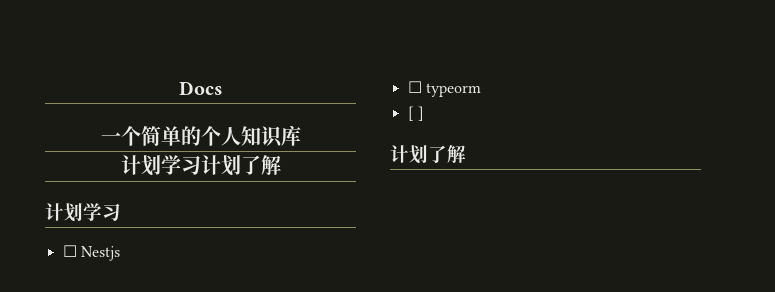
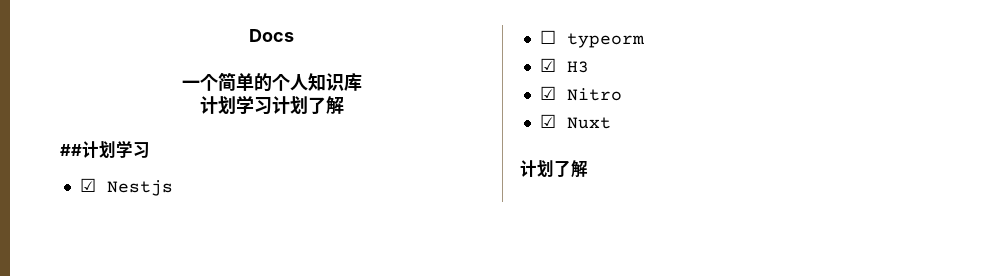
  计划学习计划了解
- 计划学习
+ ##计划学习
- ☐ Nestjs
+ ☑ Nestjs
- [ ]
+ ☑ H3
+ ☑ Nitro
+ ☑ Nuxt

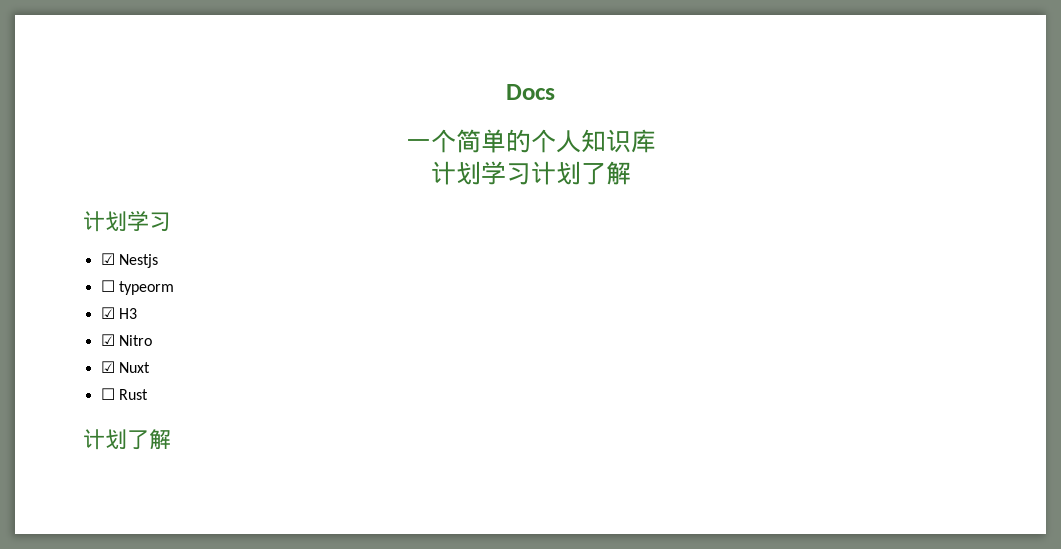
  计划学习计划了解
- ##计划学习
+ 计划学习
+ ☐ Rust

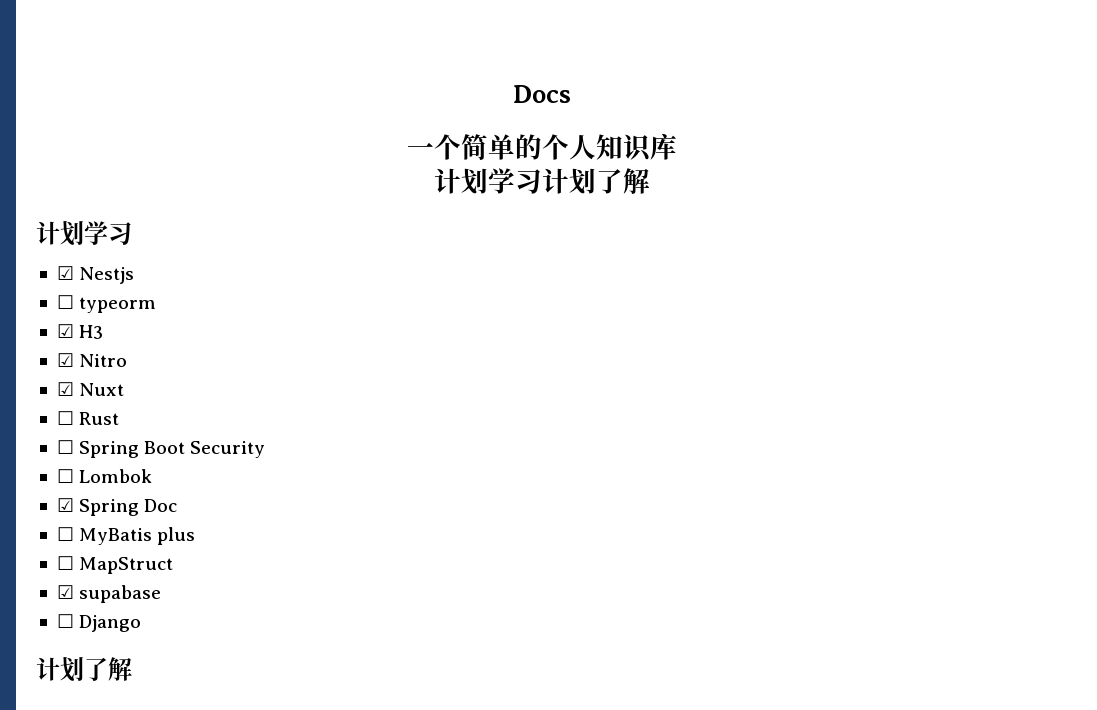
+ ☐ Spring Boot Security
+ ☐ Lombok
+ ☑ Spring Doc
+ ☐ MyBatis plus
+ ☐ MapStruct
+ ☑ supabase
+ ☐ Django

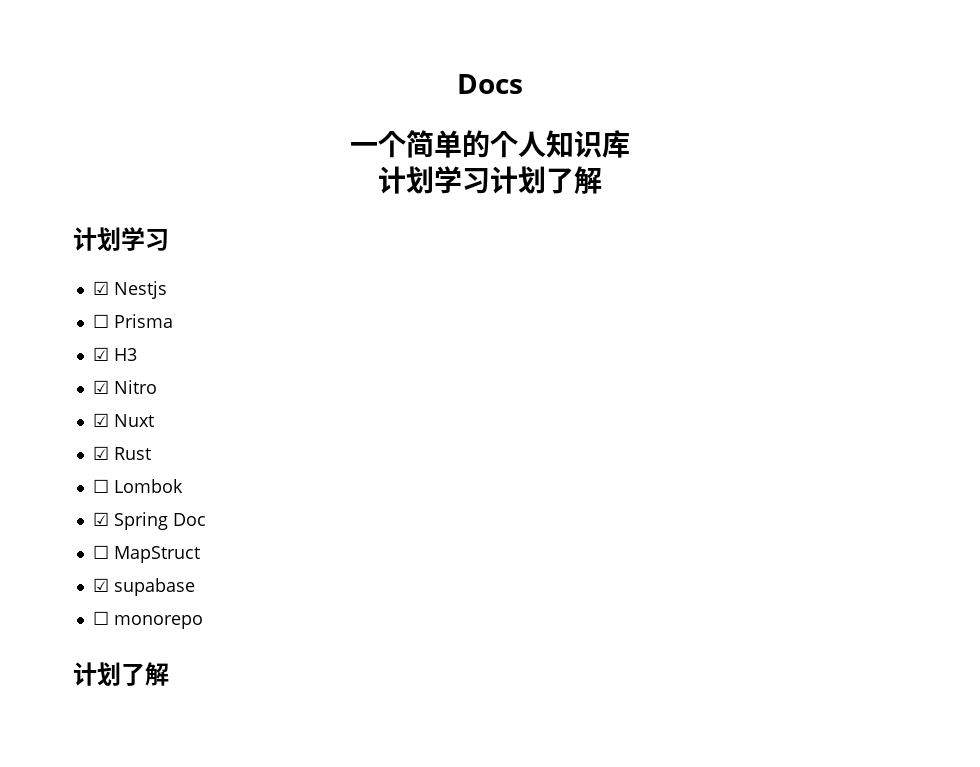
- ☐ typeorm
+ ☐ Prisma
- ☐ Rust
+ ☑ Rust
- ☐ Spring Boot Security
- ☐ MyBatis plus
- ☐ Django
+ ☐ monorepo

